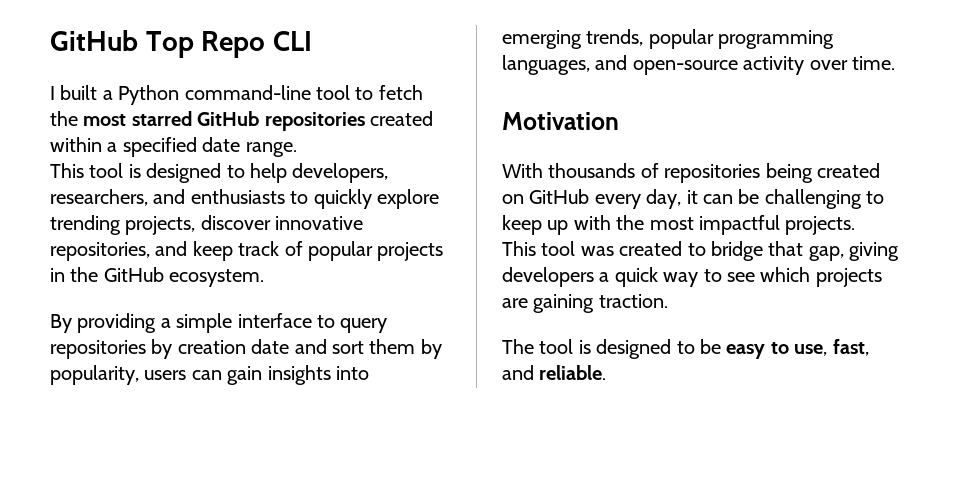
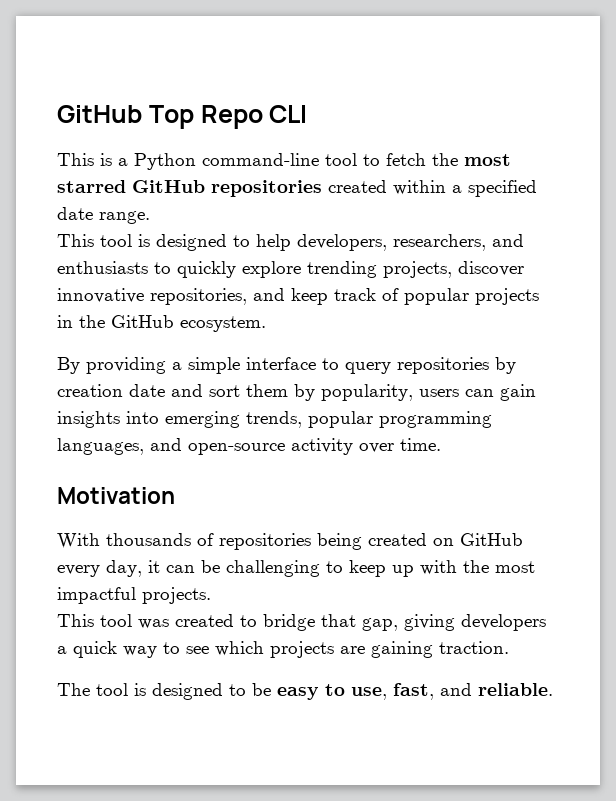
- I built a Python command-line tool to fetch the most starred GitHub repositories created within a specified date range.
+ This is a Python command-line tool to fetch the most starred GitHub repositories created within a specified date range.

